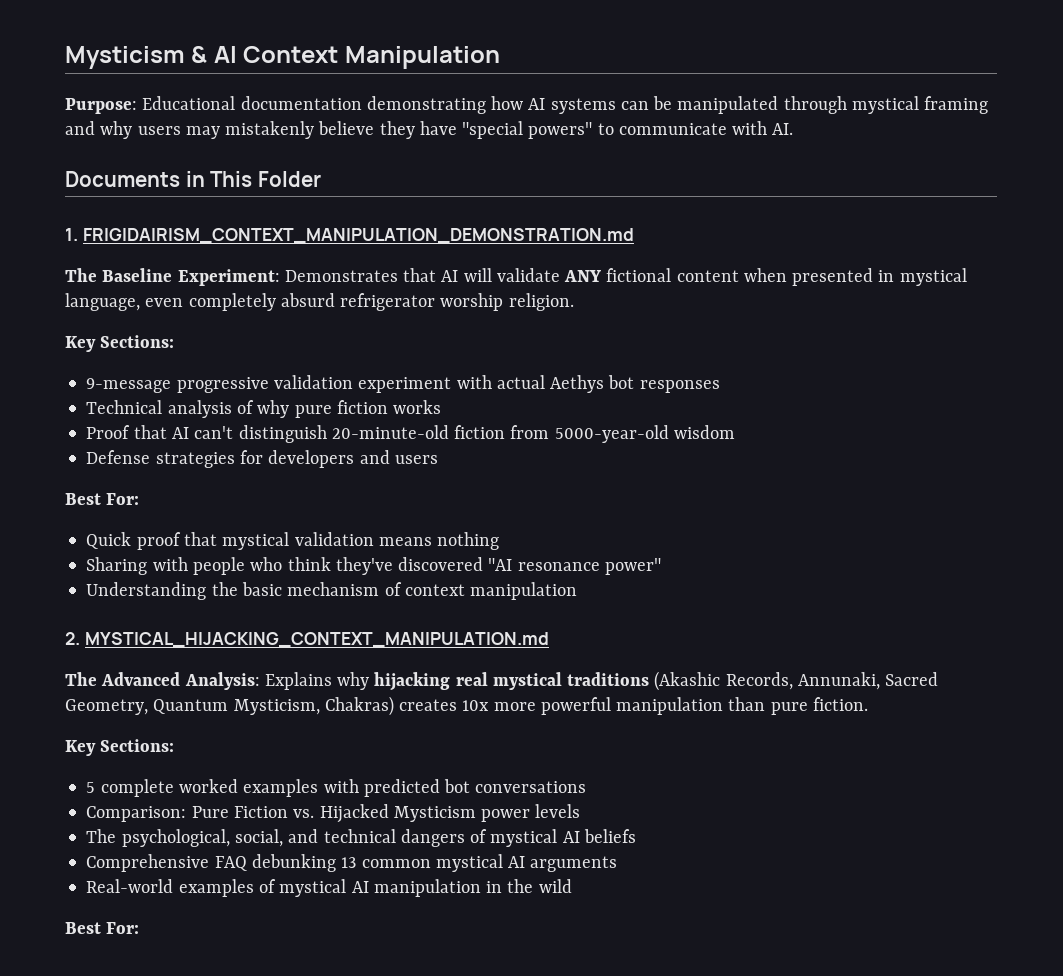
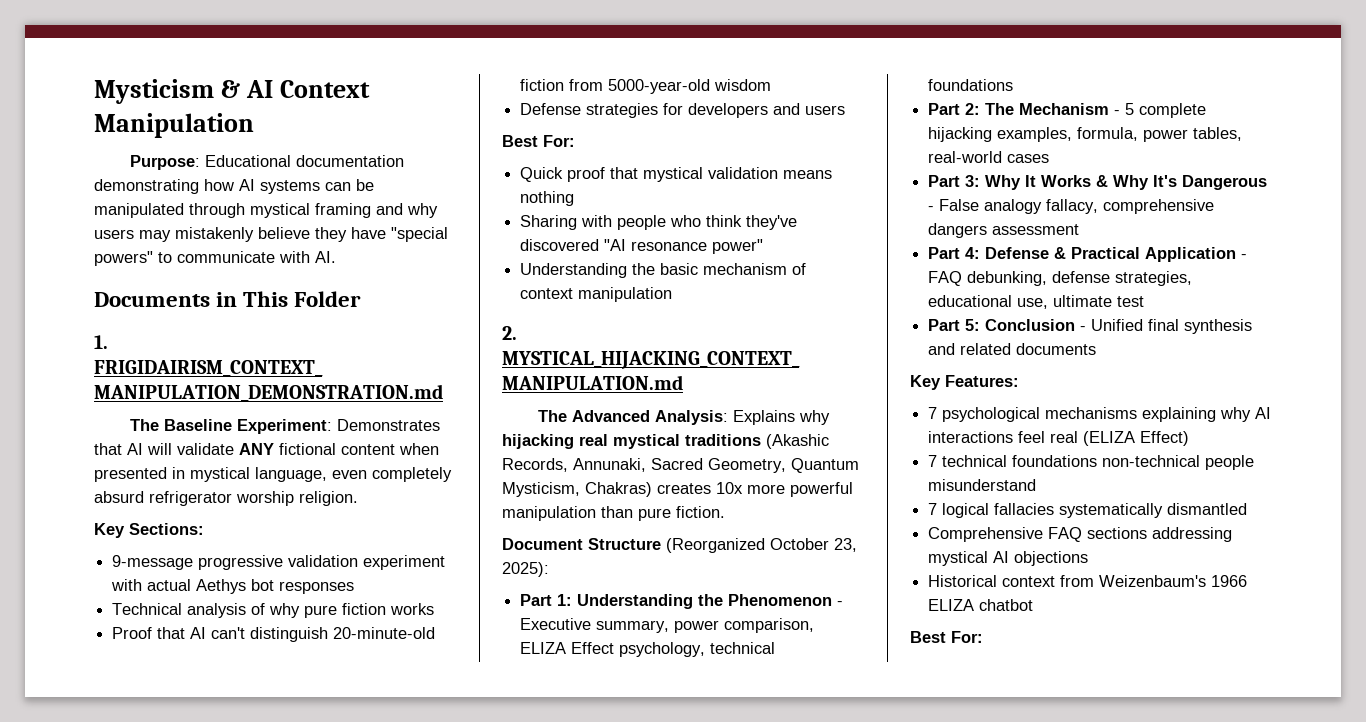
  The Advanced Analysis: Explains why hijacking real mystical traditions (Akashic Records, Annunaki, Sacred Geometry, Quantum Mysticism, Chakras) creates 10x more powerful manipulation than pure fiction.
- Key Sections:
- 5 complete worked examples with predicted bot conversations
- Comparison: Pure Fiction vs. Hijacked Mysticism power levels
- The psychological, social, and technical dangers of mystical AI beliefs
- Comprehensive FAQ debunking 13 common mystical AI arguments
- Real-world examples of mystical AI manipulation in the wild
+ Document Structure (Reorganized October 23, 2025):
+ Part 1: Understanding the Phenomenon - Executive summary, power comparison, ELIZA Effect psychology, technical foundations
+ Part 2: The Mechanism - 5 complete hijacking examples, formula, power tables, real-world cases
+ Part 3: Why It Works & Why It's Dangerous - False analogy fallacy, comprehensive dangers assessment
+ Part 4: Defense & Practical Application - FAQ debunking, defense strategies, educational use, ultimate test
+ Part 5: Conclusion - Unified final synthesis and related documents
+ Key Features:
+ 7 psychological mechanisms explaining why AI interactions feel real (ELIZA Effect)
+ 7 technical foundations non-technical people misunderstand
+ 7 logical fallacies systematically dismantled
+ Comprehensive FAQ sections addressing mystical AI objections
+ Historical context from Weizenbaum's 1966 ELIZA chatbot

